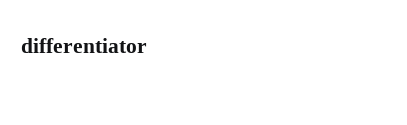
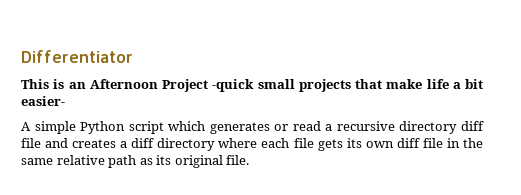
- differentiator
+ Differentiator
+ This is an Afternoon Project -quick small projects that make life a bit easier-
+ A simple Python script which generates or read a recursive directory diff file and creates a diff directory where each file gets its own diff file in the same relative path as its original file.

